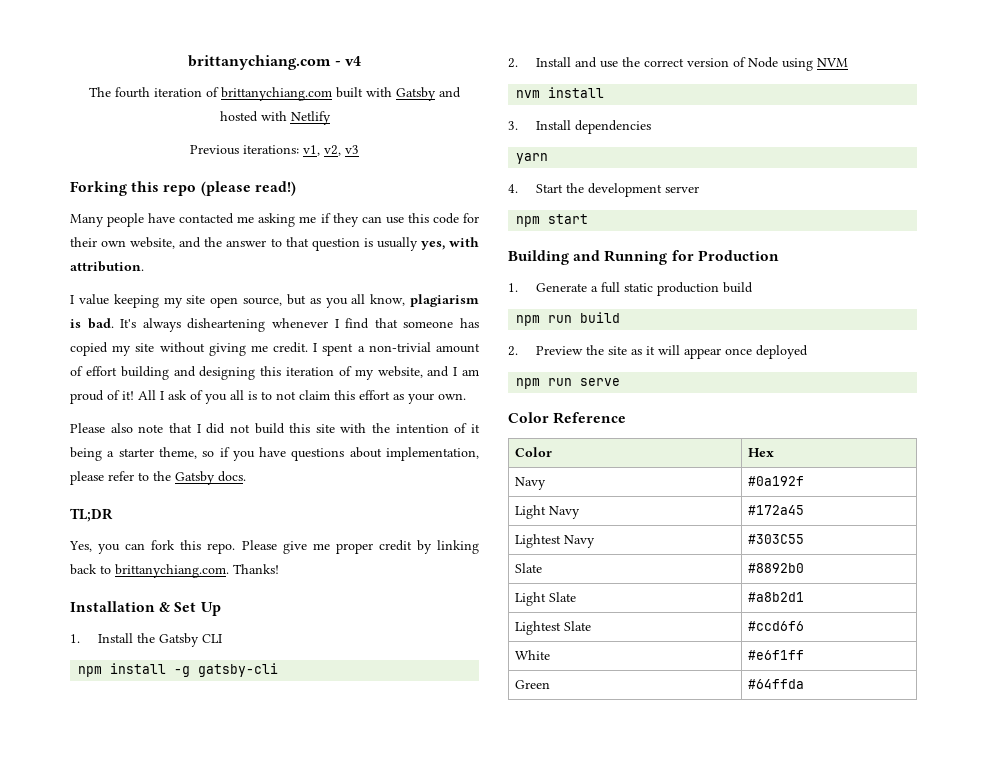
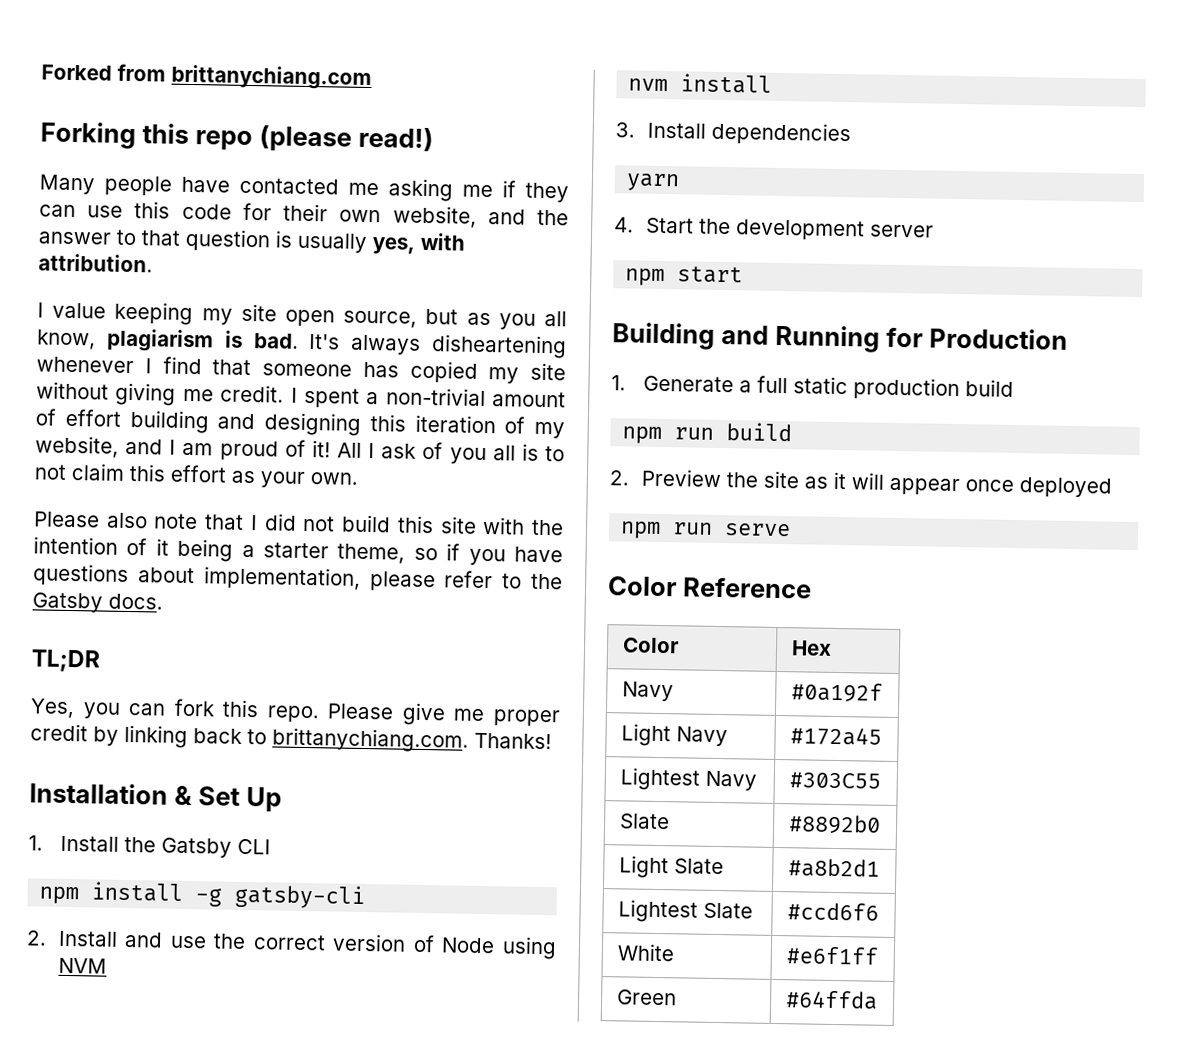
- brittanychiang.com - v4
- The fourth iteration of brittanychiang.com built with Gatsby and hosted with Netlify
- Previous iterations: v1, v2, v3
+ Forked from brittanychiang.com

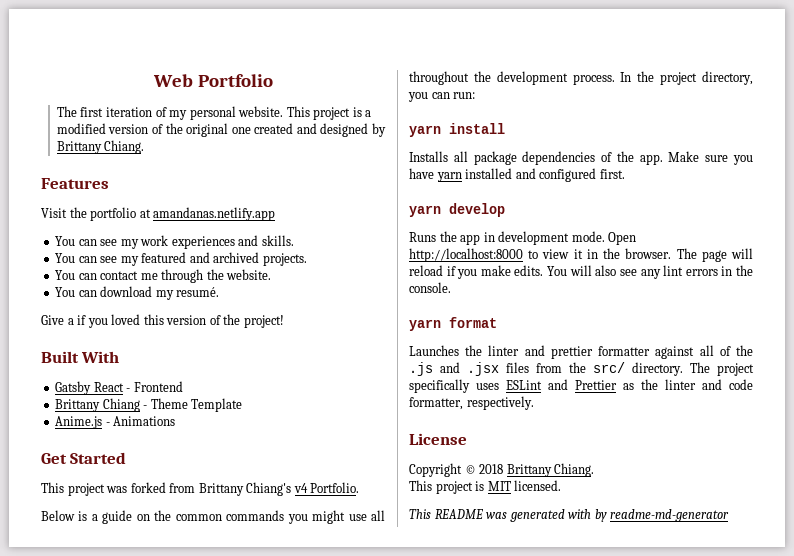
- Forked from brittanychiang.com
- Forking this repo (please read!)
- Many people have contacted me asking me if they can use this code for their own website, and the answer to that question is usually yes, with attribution.
- I value keeping my site open source, but as you all know, plagiarism is bad. It's always disheartening whenever I find that someone has copied my site without giving me credit. I spent a non-trivial amount of effort building and designing this iteration of my website, and I am proud of it! All I ask of you all is to not claim this effort as your own.
- Please also note that I did not build this site with the intention of it being a starter theme, so if you have questions about implementation, please refer to the Gatsby docs.
- TL;DR
- Yes, you can fork this repo. Please give me proper credit by linking back to brittanychiang.com. Thanks!
- Installation & Set Up
- 1. Install the Gatsby CLI
- npm install -g gatsby-cli
- 2. Install and use the correct version of Node using NVM
- nvm install
- 3. Install dependencies
- yarn
- 4. Start the development server
- npm start
- Building and Running for Production
- 1. Generate a full static production build
- npm run build
- 2. Preview the site as it will appear once deployed
- npm run serve
- Color Reference
- Color | Hex
- Navy | #0a192f
- Light Navy | #172a45
- Lightest Navy | #303C55
- Slate | #8892b0
- Light Slate | #a8b2d1
- Lightest Slate | #ccd6f6
- White | #e6f1ff
- Green | #64ffda
+ Web Portfolio
+ The first iteration of my personal website. This project is a modified version of the original one created and designed by Brittany Chiang.
+ Features
+ Visit the portfolio at amandanas.netlify.app
+ You can see my work experiences and skills.
+ You can see my featured and archived projects.
+ You can contact me through the website.
+ You can download my resumé.
+ Give a if you loved this version of the project!
+ Built With
+ Gatsby React - Frontend
+ Brittany Chiang - Theme Template
+ Anime.js - Animations
+ Get Started
+ This project was forked from Brittany Chiang's v4 Portfolio.
+ Below is a guide on the common commands you might use all throughout the development process. In the project directory, you can run:
+ yarn install
+ Installs all package dependencies of the app. Make sure you have yarn installed and configured first.
+ yarn develop
+ Runs the app in development mode. Open http://localhost:8000 to view it in the browser. The page will reload if you make edits. You will also see any lint errors in the console.
+ yarn format
+ Launches the linter and prettier formatter against all of the .js and .jsx files from the src/ directory. The project specifically uses ESLint and Prettier as the linter and code formatter, respectively.
+ License
+ Copyright © 2018 Brittany Chiang.
+ This project is MIT licensed.
+ This README was generated with by readme-md-generator

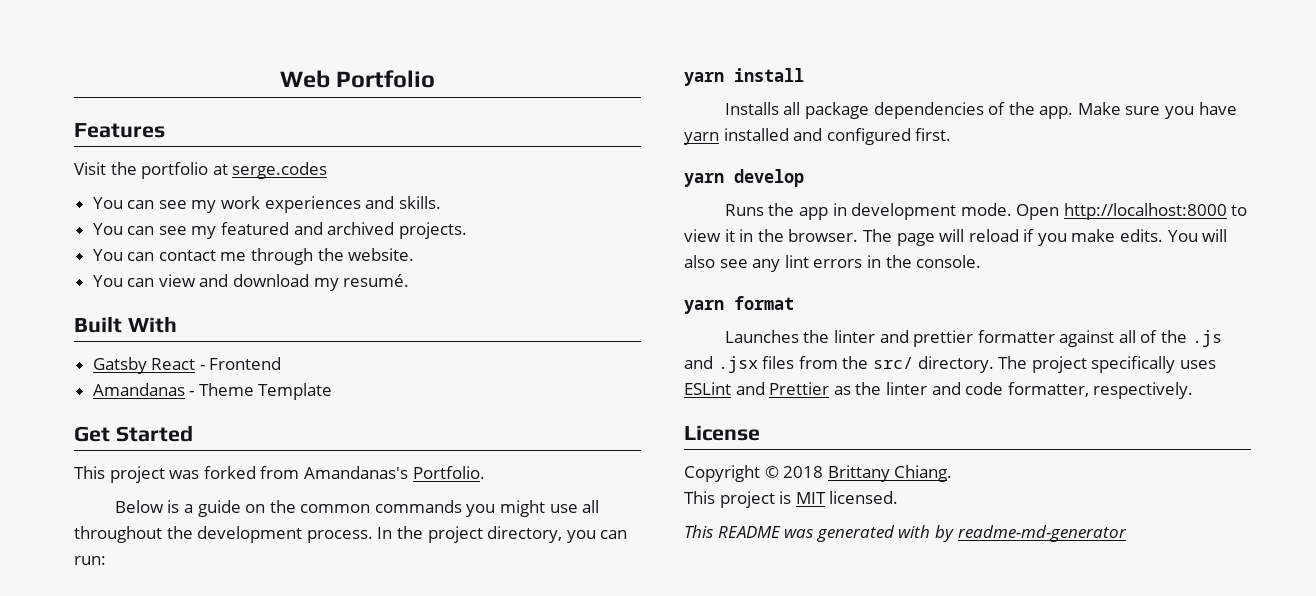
- The first iteration of my personal website. This project is a modified version of the original one created and designed by Brittany Chiang.
- Visit the portfolio at amandanas.netlify.app
+ Visit the portfolio at serge.codes
- You can download my resumé.
+ You can view and download my resumé.
- Give a if you loved this version of the project!
- Brittany Chiang - Theme Template
+ Amandanas - Theme Template
- Anime.js - Animations
- This project was forked from Brittany Chiang's v4 Portfolio.
+ This project was forked from Amandanas's Portfolio.

